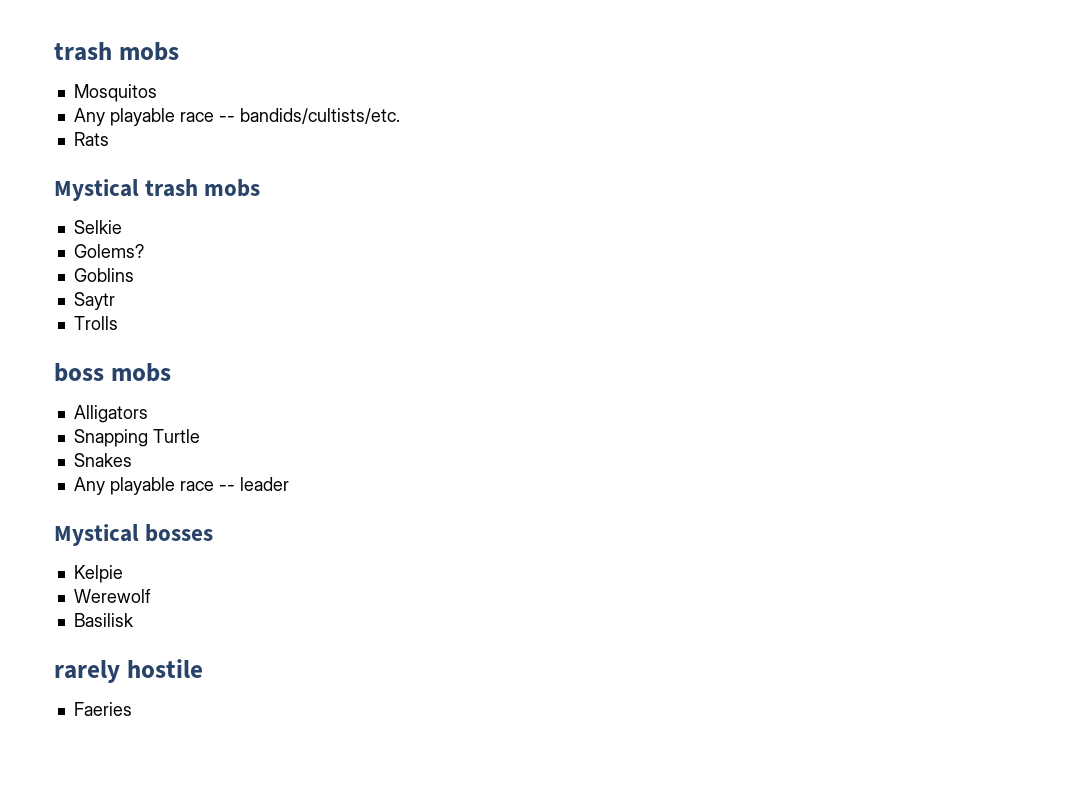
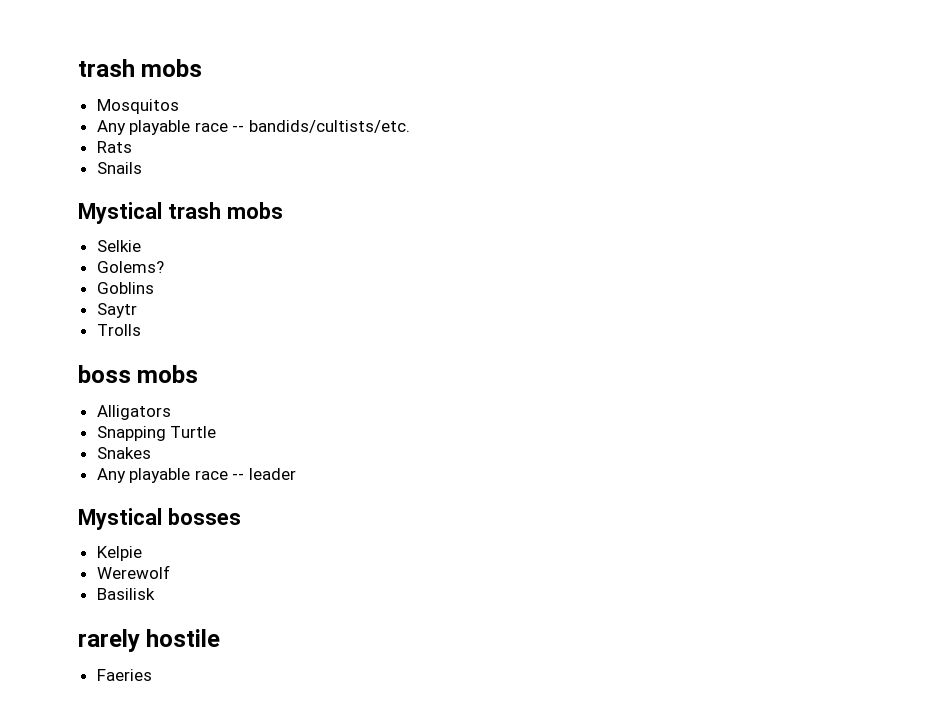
+ Snails

